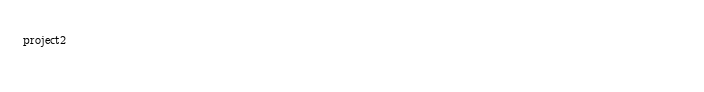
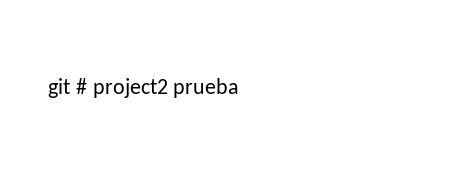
- project2
+ git # project2 prueba

